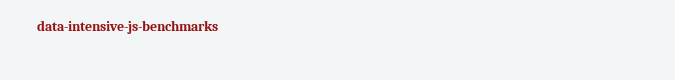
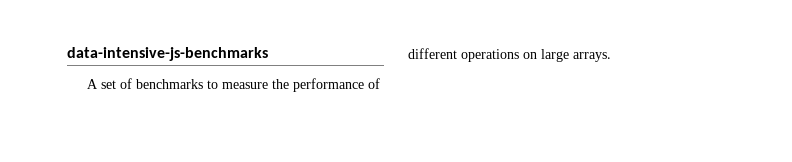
+ A set of benchmarks to measure the performance of different operations on large arrays.

